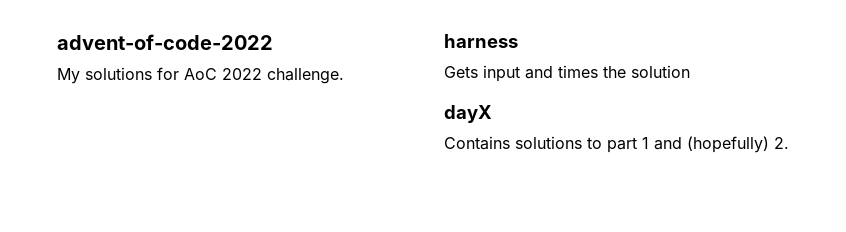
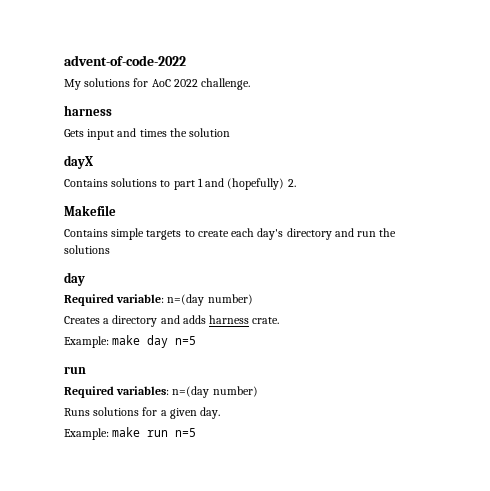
+ Makefile
+ Contains simple targets to create each day's directory and run the solutions
+ day
+ Required variable: n=(day number)
+ Creates a directory and adds harness crate.
+ Example: make day n=5
+ run
+ Required variables: n=(day number)
+ Runs solutions for a given day.
+ Example: make run n=5

